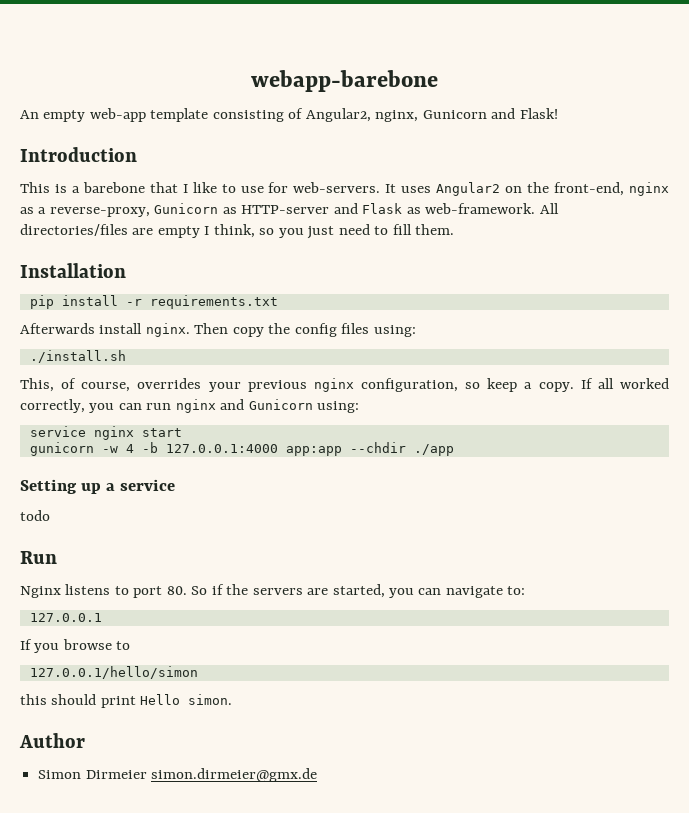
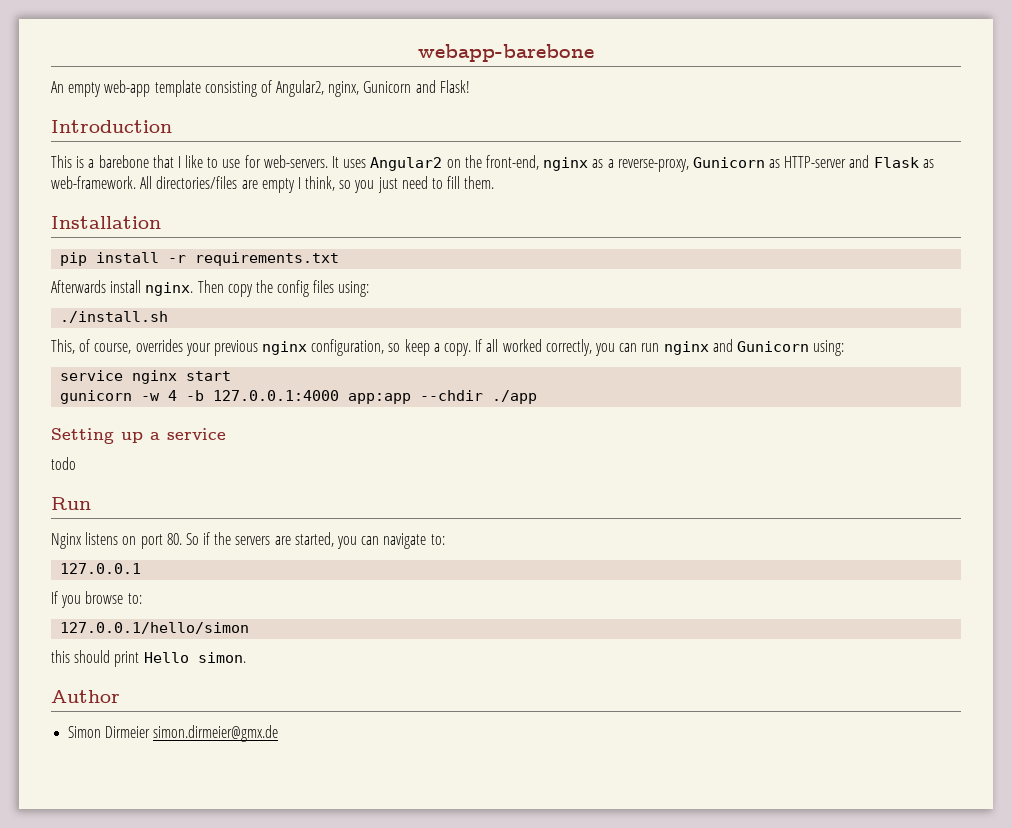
- Nginx listens to port 80. So if the servers are started, you can navigate to:
+ Nginx listens on port 80. So if the servers are started, you can navigate to:
- If you browse to
+ If you browse to:

